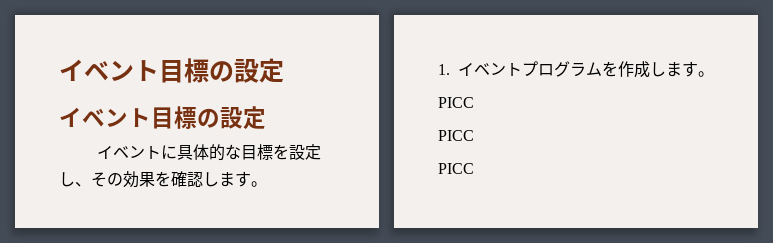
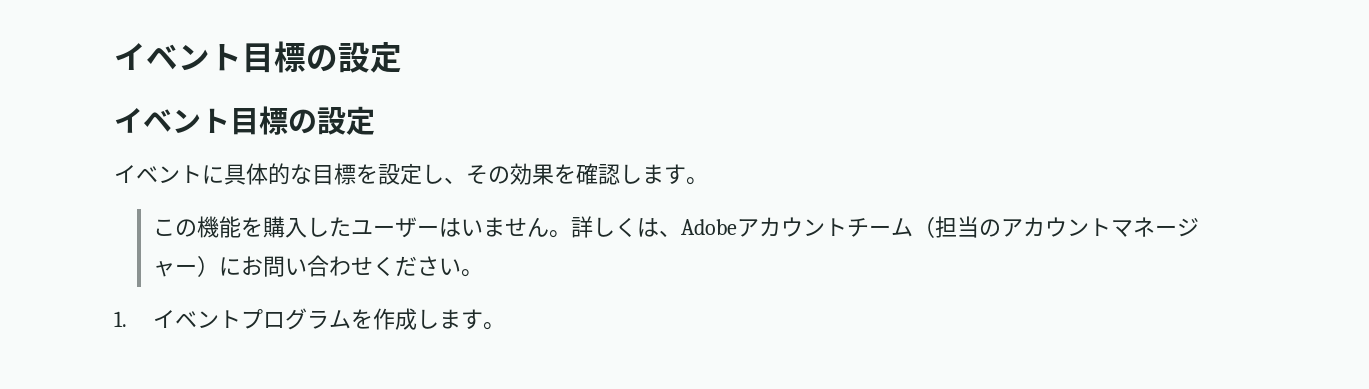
+ この機能を購入したユーザーはいません。詳しくは、Adobeアカウントチーム（担当のアカウントマネージャー）にお問い合わせください。
  1.イベントプログラムを作成します。
- PICC
- PICC
- PICC

